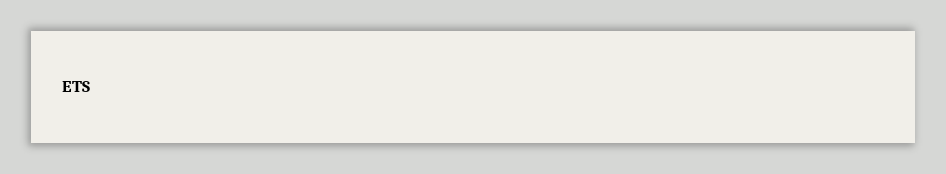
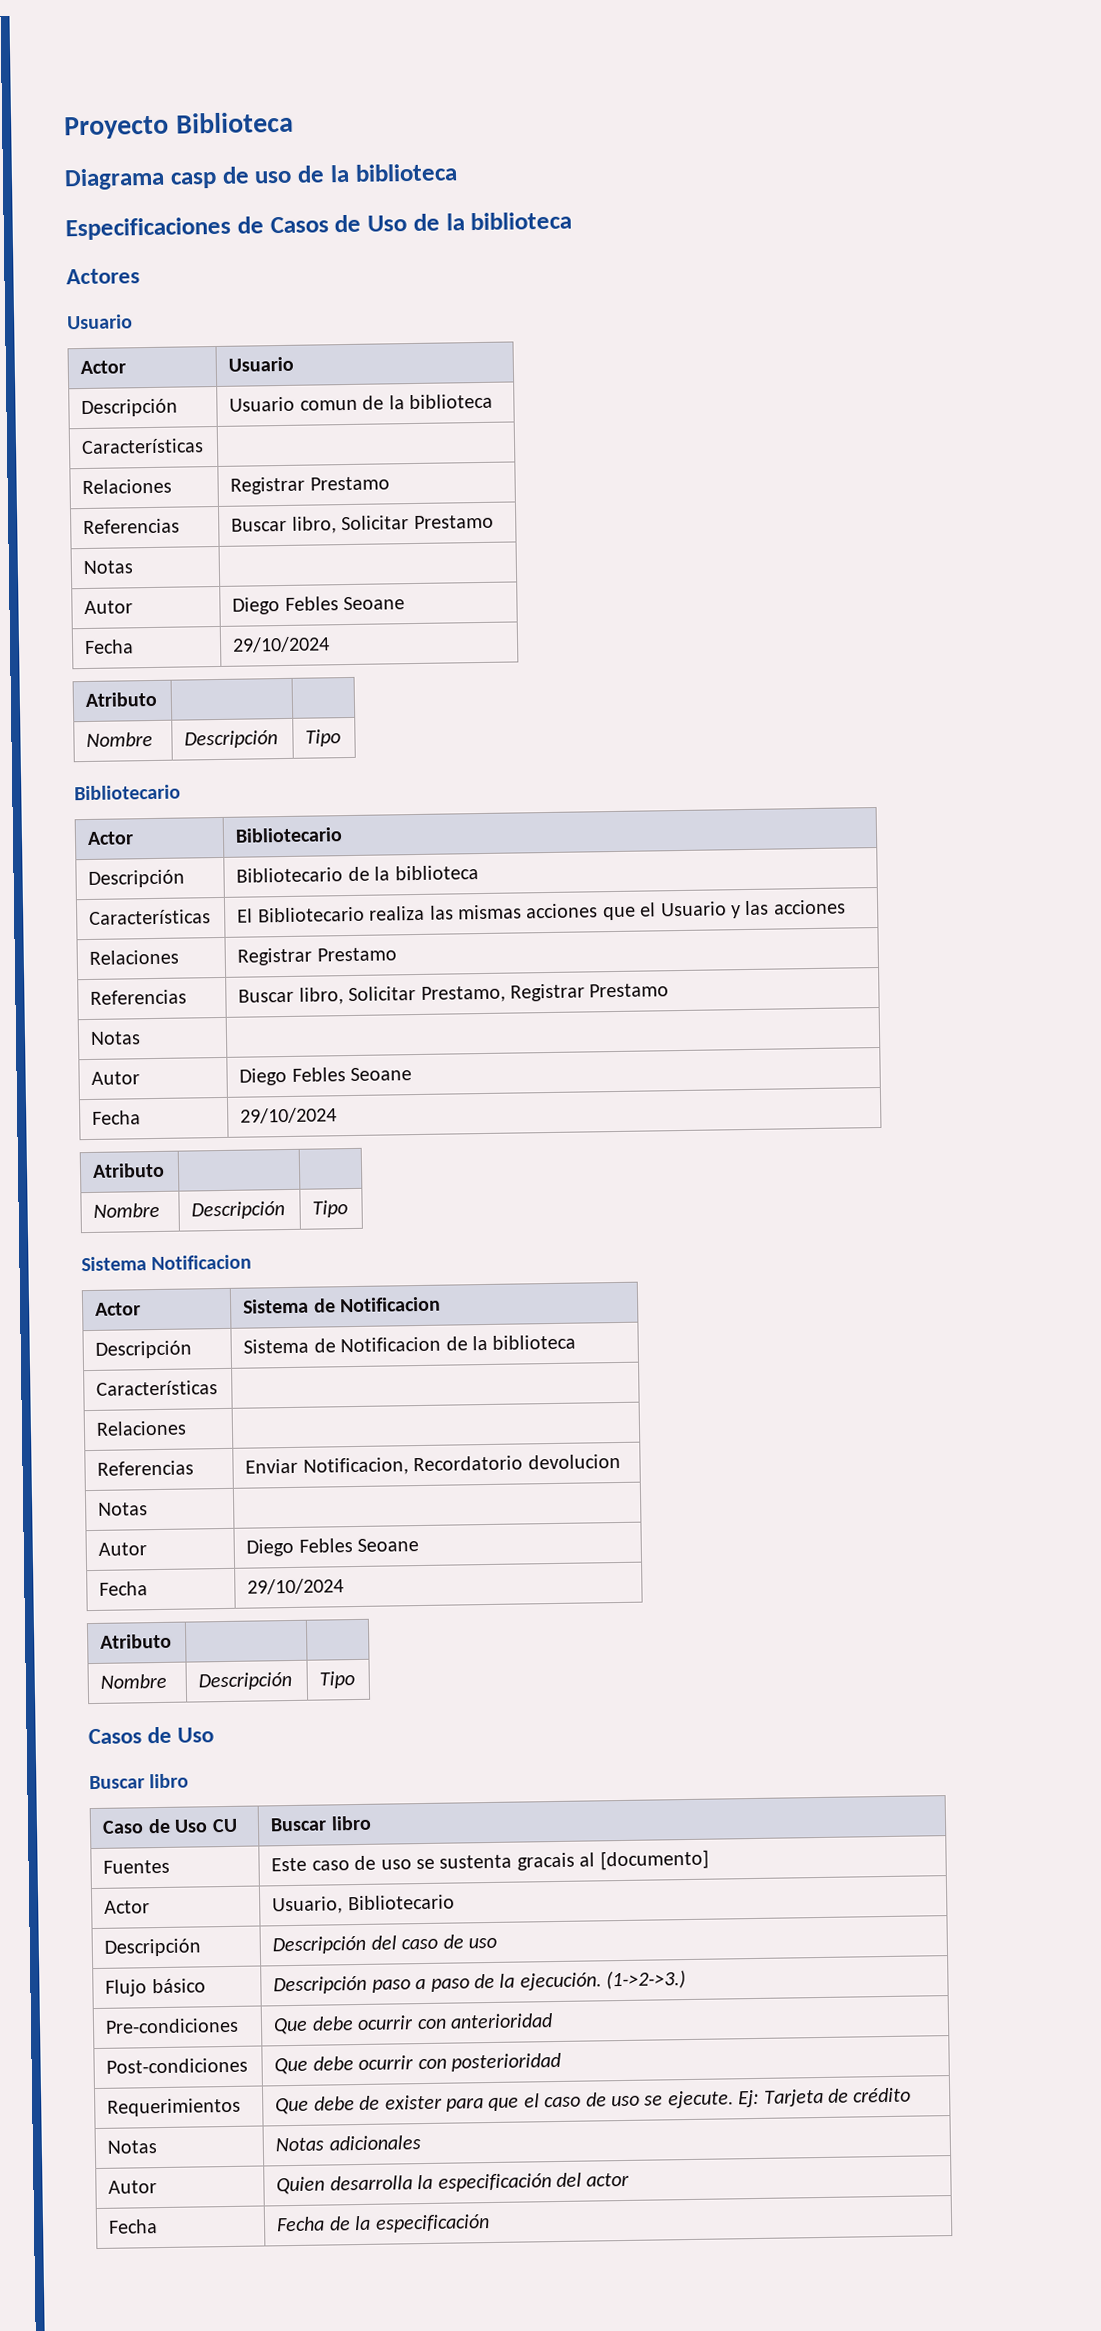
- ETS
+ Proyecto Biblioteca
+ Diagrama casp de uso de la biblioteca
+ Especificaciones de Casos de Uso de la biblioteca
+ Actores
+ Usuario
+ Actor | Usuario
+ Descripción | Usuario comun de la biblioteca
+ Características |
+ Relaciones | Registrar Prestamo
+ Referencias | Buscar libro, Solicitar Prestamo
+ Notas |
+ Autor | Diego Febles Seoane
+ Fecha | 29/10/2024
+ Atributo | |
+ Nombre | Descripción | Tipo
+ Bibliotecario
+ Actor | Bibliotecario
+ Descripción | Bibliotecario de la biblioteca
+ Características | El Bibliotecario realiza las mismas acciones que el Usuario y las acciones
+ Relaciones | Registrar Prestamo
+ Referencias | Buscar libro, Solicitar Prestamo, Registrar Prestamo
+ Notas |
+ Autor | Diego Febles Seoane
+ Fecha | 29/10/2024
+ Atributo | |
+ Nombre | Descripción | Tipo
+ Sistema Notificacion
+ Actor | Sistema de Notificacion
+ Descripción | Sistema de Notificacion de la biblioteca
+ Características |
+ Relaciones |
+ Referencias | Enviar Notificacion, Recordatorio devolucion
+ Notas |
+ Autor | Diego Febles Seoane
+ Fecha | 29/10/2024
+ Atributo | |
+ Nombre | Descripción | Tipo
+ Casos de Uso
+ Buscar libro
+ Caso de Uso CU | Buscar libro
+ Fuentes | Este caso de uso se sustenta gracais al [documento]
+ Actor | Usuario, Bibliotecario
+ Descripción | Descripción del caso de uso
+ Flujo básico | Descripción paso a paso de la ejecución. (1->2->3.)
+ Pre-condiciones | Que debe ocurrir con anterioridad
+ Post-condiciones | Que debe ocurrir con posterioridad
+ Requerimientos | Que debe de exister para que el caso de uso se ejecute. Ej: Tarjeta de crédito
+ Notas | Notas adicionales
+ Autor | Quien desarrolla la especificación del actor
+ Fecha | Fecha de la especificación

